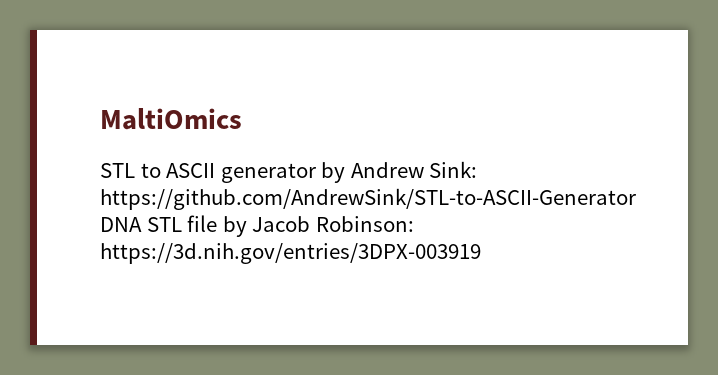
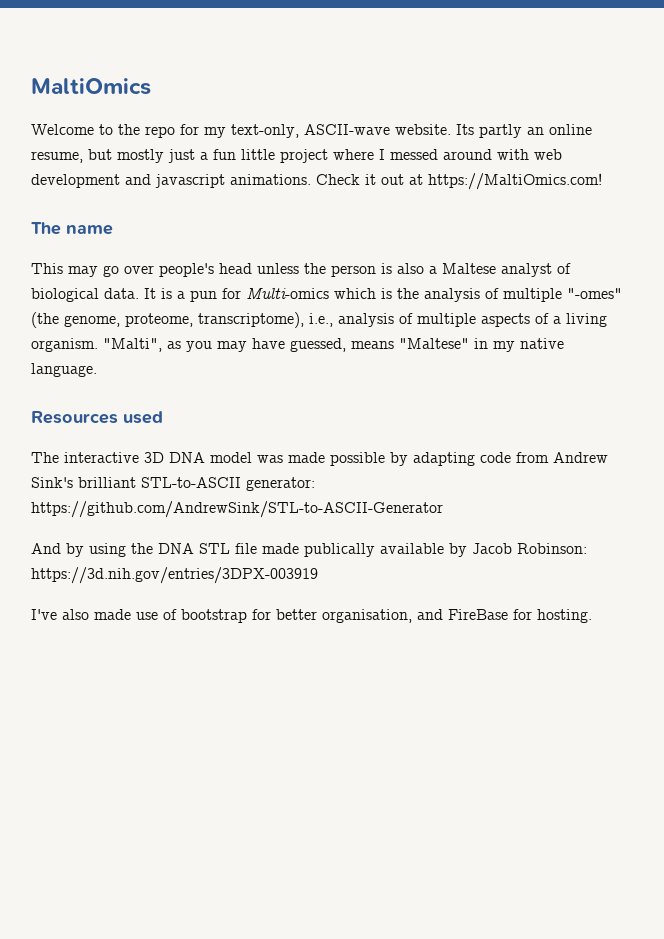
- STL to ASCII generator by Andrew Sink: https://github.com/AndrewSink/STL-to-ASCII-Generator DNA STL file by Jacob Robinson: https://3d.nih.gov/entries/3DPX-003919
+ Welcome to the repo for my text-only, ASCII-wave website. Its partly an online resume, but mostly just a fun little project where I messed around with web development and javascript animations. Check it out at https://MaltiOmics.com!
+ The name
+ This may go over people's head unless the person is also a Maltese analyst of biological data. It is a pun for Multi-omics which is the analysis of multiple "-omes" (the genome, proteome, transcriptome), i.e., analysis of multiple aspects of a living organism. "Malti", as you may have guessed, means "Maltese" in my native language.
+ Resources used
+ The interactive 3D DNA model was made possible by adapting code from Andrew Sink's brilliant STL-to-ASCII generator: https://github.com/AndrewSink/STL-to-ASCII-Generator
+ And by using the DNA STL file made publically available by Jacob Robinson: https://3d.nih.gov/entries/3DPX-003919
+ I've also made use of bootstrap for better organisation, and FireBase for hosting.

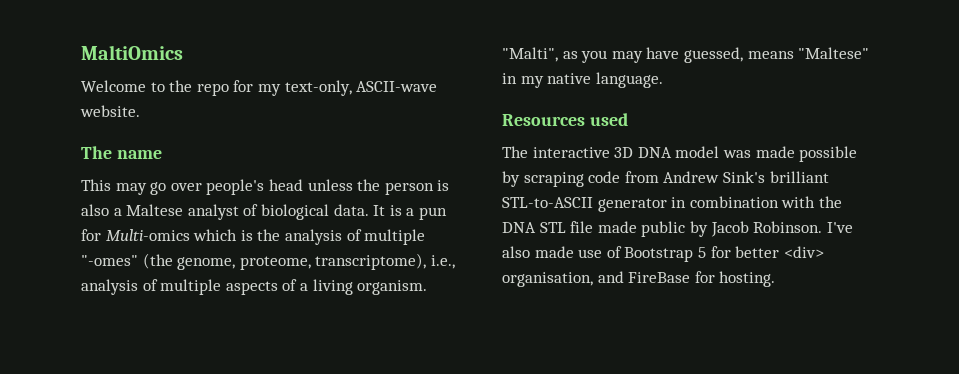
- Its partly an online resume, but mostly just a fun little project where I messed around with web development and javascript animations. Check it out at https://MaltiOmics.com!
- The interactive 3D DNA model was made possible by adapting code from Andrew Sink's brilliant STL-to-ASCII generator: https://github.com/AndrewSink/STL-to-ASCII-Generator
- And by using the DNA STL file made publically available by Jacob Robinson: https://3d.nih.gov/entries/3DPX-003919
- I've also made use of bootstrap for better organisation, and FireBase for hosting.
+ The interactive 3D DNA model was made possible by scraping code from Andrew Sink's brilliant STL-to-ASCII generator in combination with the DNA STL file made public by Jacob Robinson. I've also made use of Bootstrap 5 for better <div> organisation, and FireBase for hosting.

